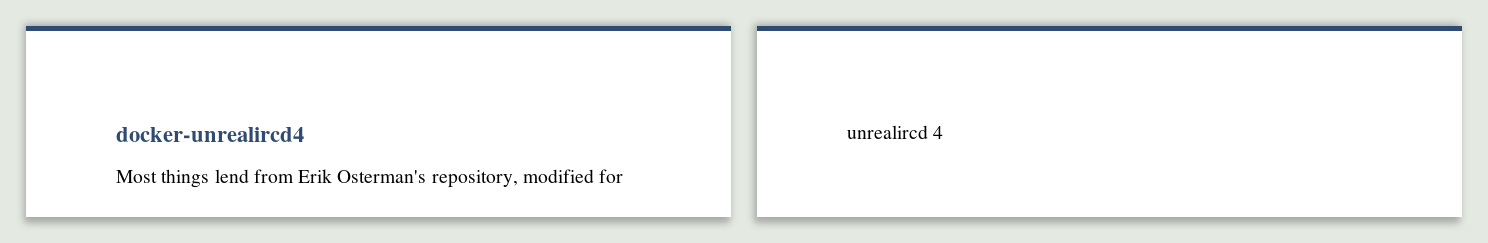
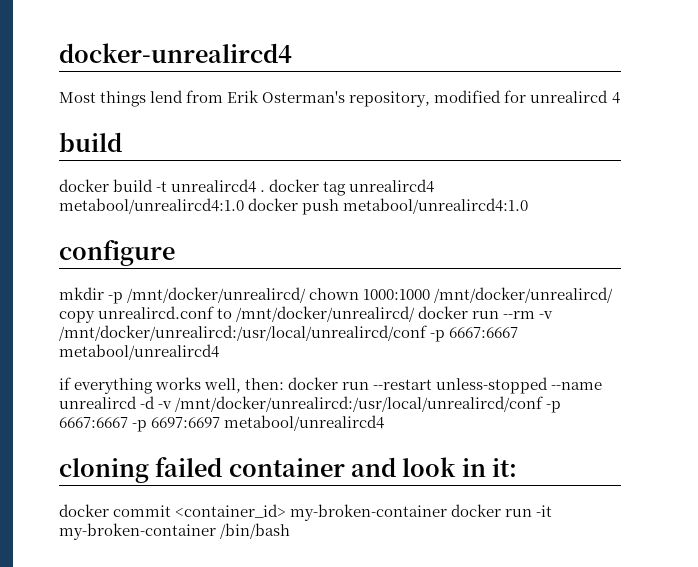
  Most things lend from Erik Osterman's repository, modified for unrealircd 4
+ build
+ docker build -t unrealircd4 . docker tag unrealircd4 metabool/unrealircd4:1.0 docker push metabool/unrealircd4:1.0
+ configure
+ mkdir -p /mnt/docker/unrealircd/ chown 1000:1000 /mnt/docker/unrealircd/ copy unrealircd.conf to /mnt/docker/unrealircd/ docker run --rm -v /mnt/docker/unrealircd:/usr/local/unrealircd/conf -p 6667:6667 metabool/unrealircd4
+ if everything works well, then: docker run --restart unless-stopped --name unrealircd -d -v /mnt/docker/unrealircd:/usr/local/unrealircd/conf -p 6667:6667 -p 6697:6697 metabool/unrealircd4
+ cloning failed container and look in it:
+ docker commit <container_id> my-broken-container docker run -it my-broken-container /bin/bash

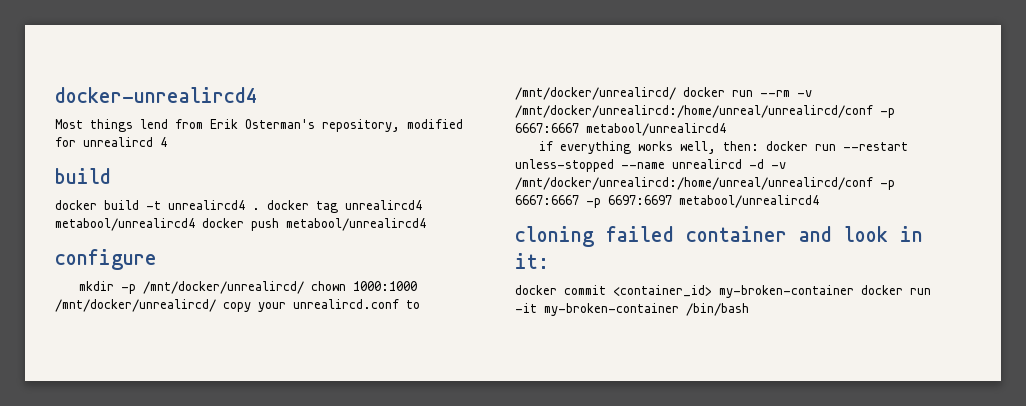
- docker build -t unrealircd4 . docker tag unrealircd4 metabool/unrealircd4:1.0 docker push metabool/unrealircd4:1.0
+ docker build -t unrealircd4 . docker tag unrealircd4 metabool/unrealircd4 docker push metabool/unrealircd4
- mkdir -p /mnt/docker/unrealircd/ chown 1000:1000 /mnt/docker/unrealircd/ copy unrealircd.conf to /mnt/docker/unrealircd/ docker run --rm -v /mnt/docker/unrealircd:/usr/local/unrealircd/conf -p 6667:6667 metabool/unrealircd4
+ mkdir -p /mnt/docker/unrealircd/ chown 1000:1000 /mnt/docker/unrealircd/ copy your unrealircd.conf to /mnt/docker/unrealircd/ docker run --rm -v /mnt/docker/unrealircd:/home/unreal/unrealircd/conf -p 6667:6667 metabool/unrealircd4
- if everything works well, then: docker run --restart unless-stopped --name unrealircd -d -v /mnt/docker/unrealircd:/usr/local/unrealircd/conf -p 6667:6667 -p 6697:6697 metabool/unrealircd4
+ if everything works well, then: docker run --restart unless-stopped --name unrealircd -d -v /mnt/docker/unrealircd:/home/unreal/unrealircd/conf -p 6667:6667 -p 6697:6697 metabool/unrealircd4

